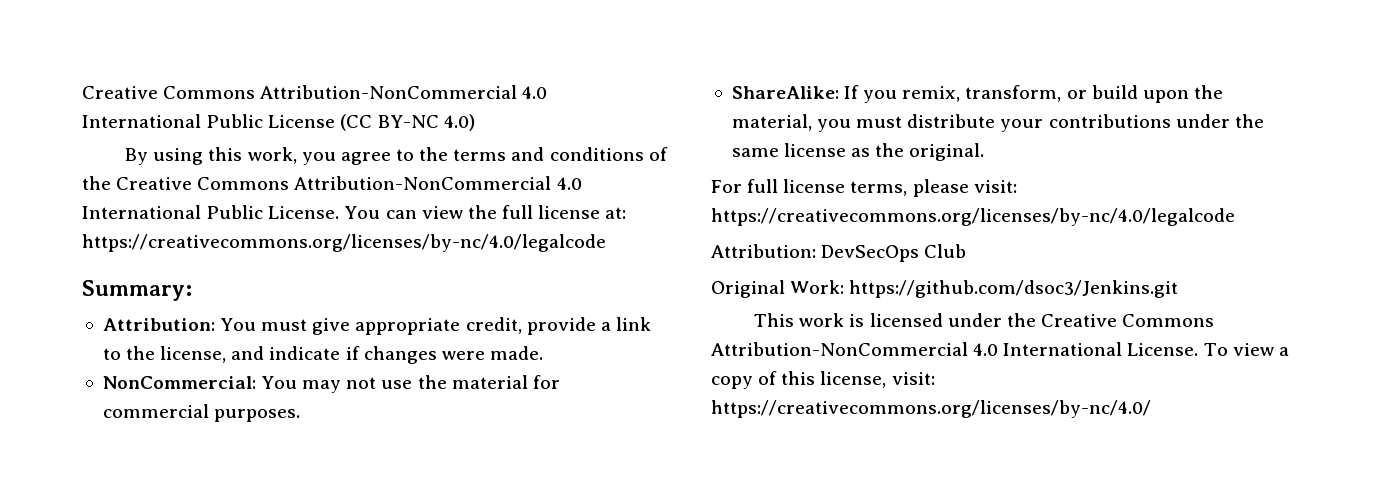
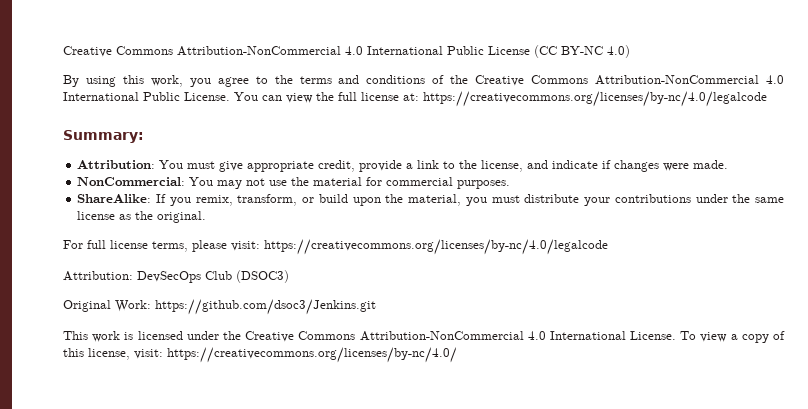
- Attribution: DevSecOps Club
+ Attribution: DevSecOps Club (DSOC3)

